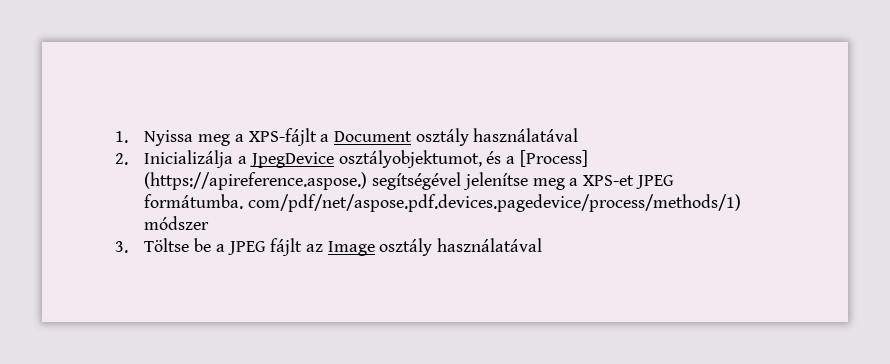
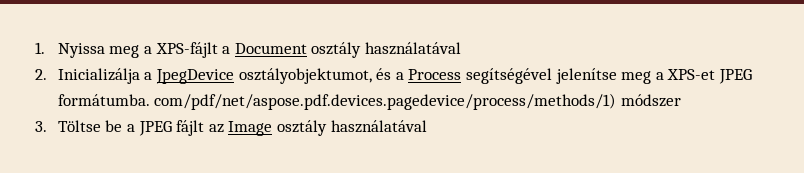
- 2. Inicializálja a JpegDevice osztályobjektumot, és a [Process] (https://apireference.aspose.) segítségével jelenítse meg a XPS-et JPEG formátumba. com/pdf/net/aspose.pdf.devices.pagedevice/process/methods/1) módszer
+ 2. Inicializálja a JpegDevice osztályobjektumot, és a Process segítségével jelenítse meg a XPS-et JPEG formátumba. com/pdf/net/aspose.pdf.devices.pagedevice/process/methods/1) módszer

